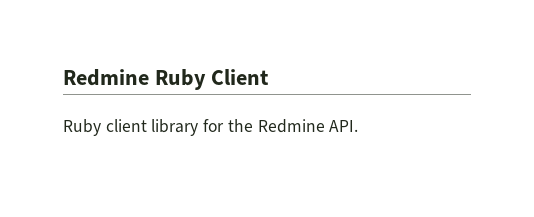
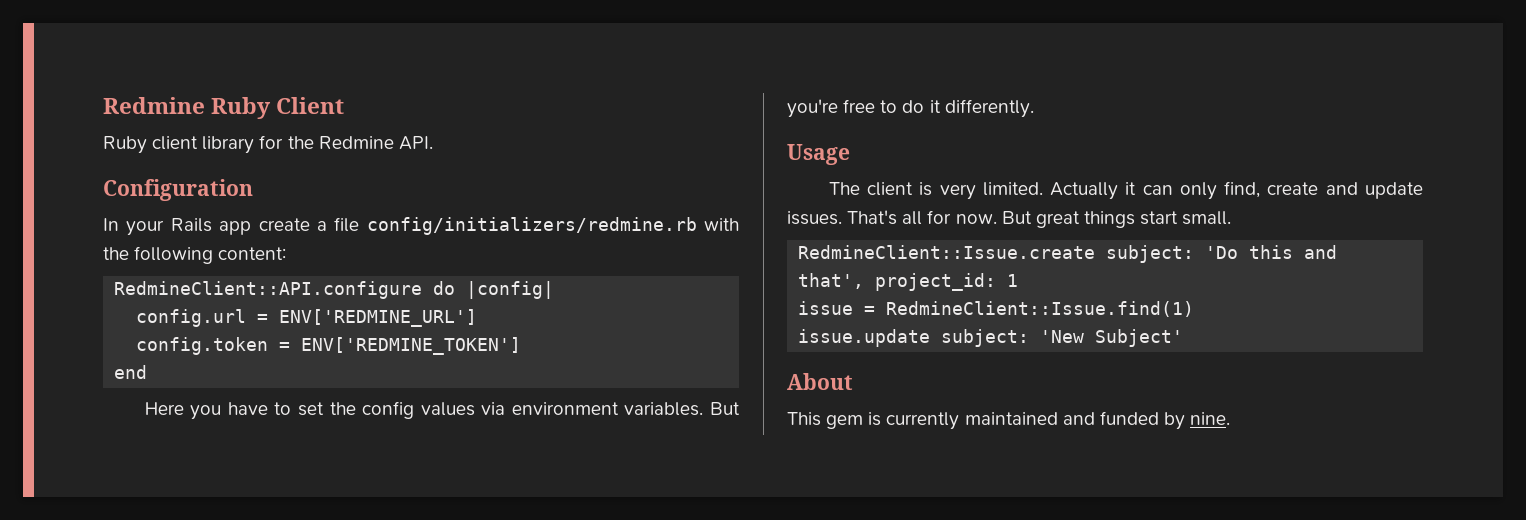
+ Configuration
+ In your Rails app create a file config/initializers/redmine.rb with the following content:
+ RedmineClient::API.configure do |config|
+ config.url = ENV['REDMINE_URL']
+ config.token = ENV['REDMINE_TOKEN']
+ end
+ Here you have to set the config values via environment variables. But you're free to do it differently.
+ Usage
+ The client is very limited. Actually it can only find, create and update issues. That's all for now. But great things start small.
+ RedmineClient::Issue.create subject: 'Do this and that', project_id: 1
+ issue = RedmineClient::Issue.find(1)
+ issue.update subject: 'New Subject'
+ About
+ This gem is currently maintained and funded by nine.

